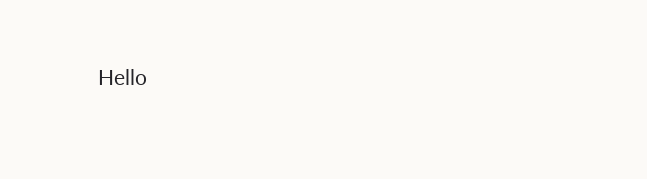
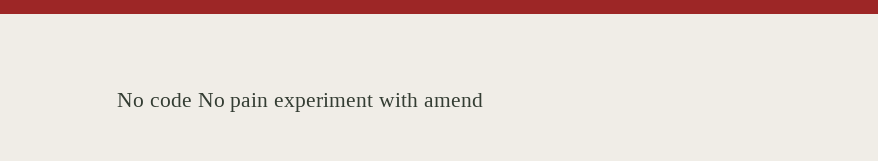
- Hello
+ No code No pain experiment with amend

